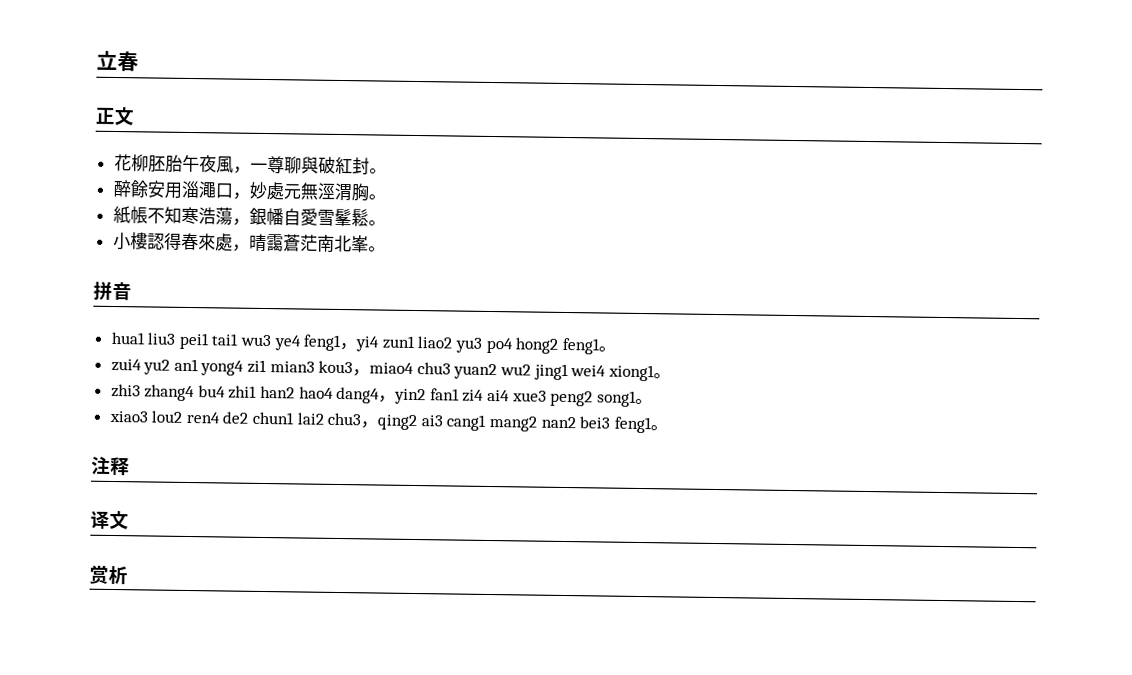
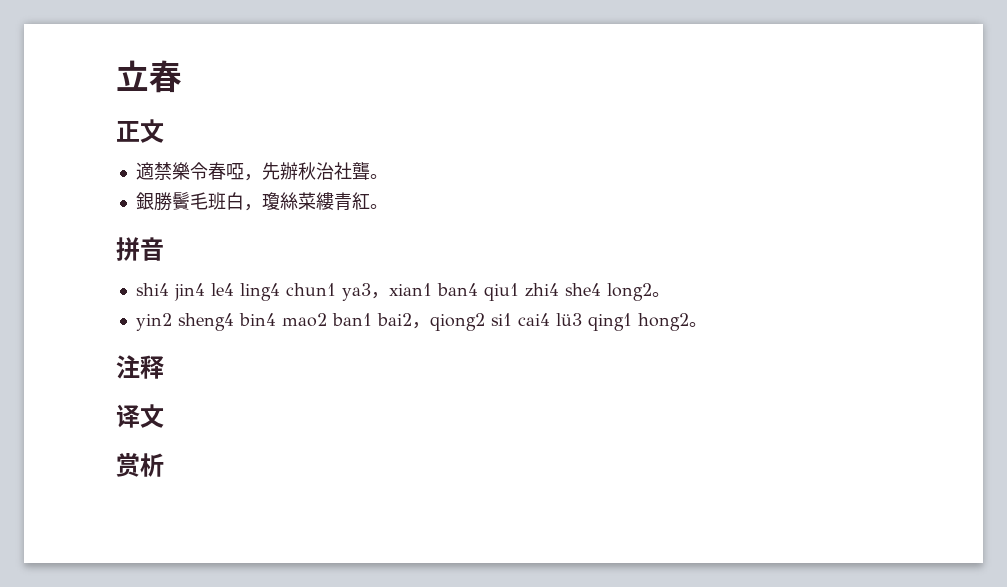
- 花柳胚胎午夜風，一尊聊與破紅封。
- 醉餘安用淄澠口，妙處元無涇渭胸。
- 紙帳不知寒浩蕩，銀幡自愛雪髼鬆。
- 小樓認得春來處，晴靄蒼茫南北峯。
+ 適禁樂令春啞，先辦秋治社聾。
+ 銀勝鬢毛班白，瓊絲菜縷青紅。
  拼音
- hua1 liu3 pei1 tai1 wu3 ye4 feng1，yi4 zun1 liao2 yu3 po4 hong2 feng1。
- zui4 yu2 an1 yong4 zi1 mian3 kou3，miao4 chu3 yuan2 wu2 jing1 wei4 xiong1。
- zhi3 zhang4 bu4 zhi1 han2 hao4 dang4，yin2 fan1 zi4 ai4 xue3 peng2 song1。
- xiao3 lou2 ren4 de2 chun1 lai2 chu3，qing2 ai3 cang1 mang2 nan2 bei3 feng1。
+ shi4 jin4 le4 ling4 chun1 ya3，xian1 ban4 qiu1 zhi4 she4 long2。
+ yin2 sheng4 bin4 mao2 ban1 bai2，qiong2 si1 cai4 lü3 qing1 hong2。

